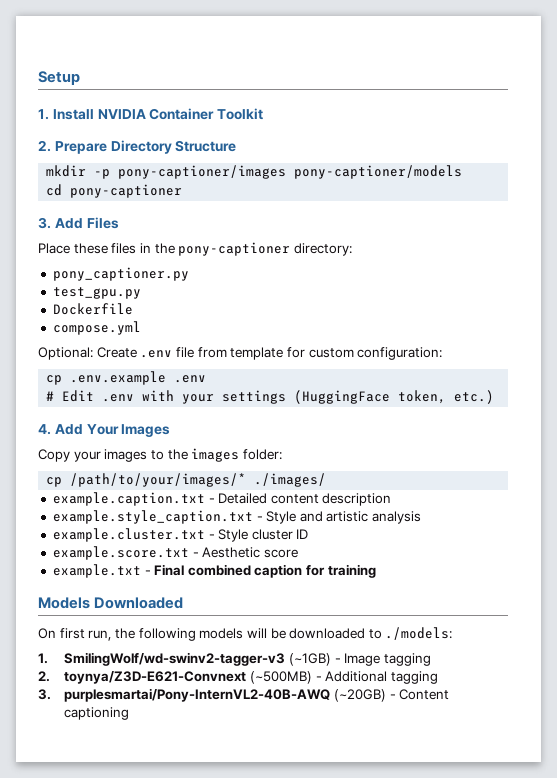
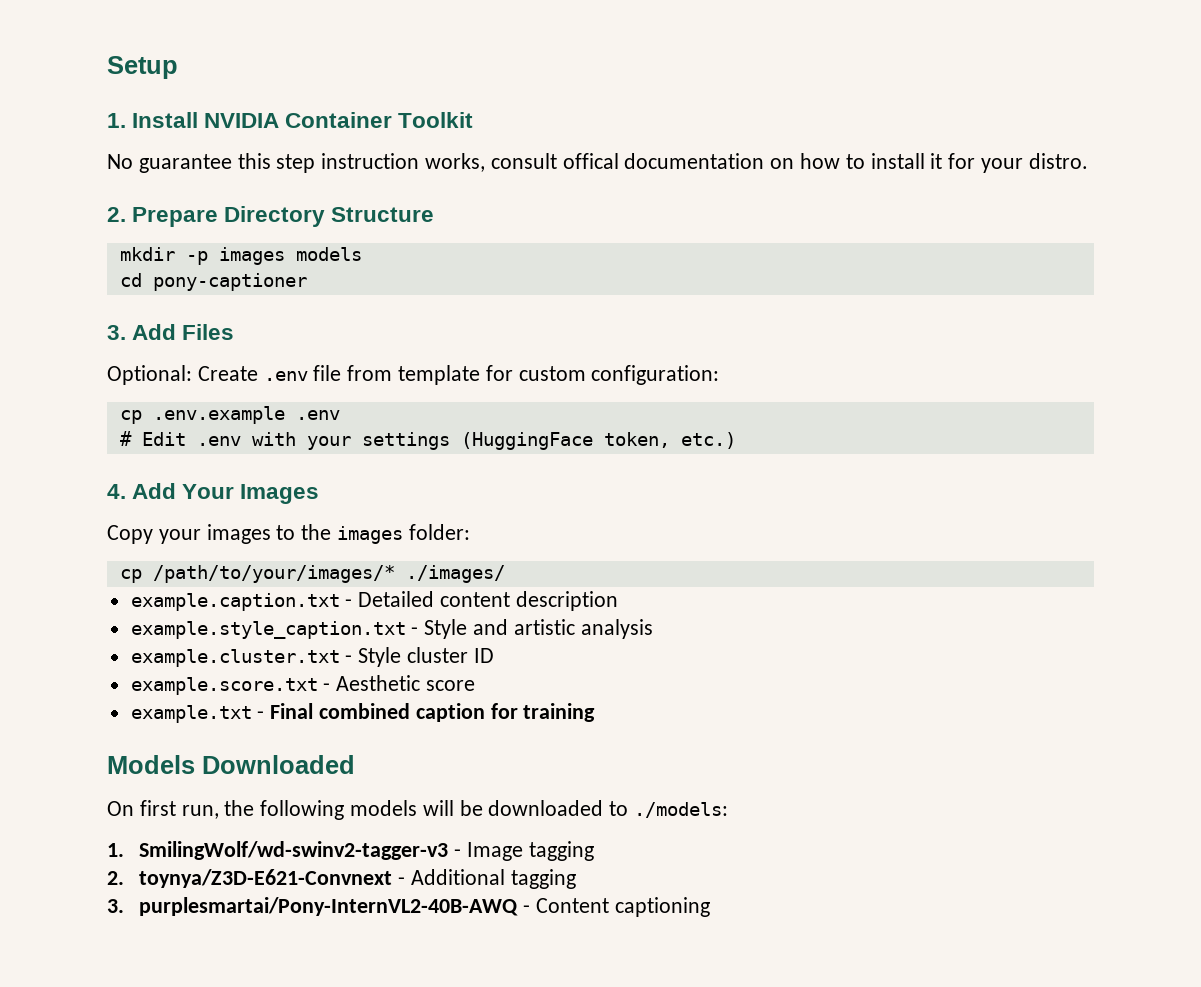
+ No guarantee this step instruction works, consult offical documentation on how to install it for your distro.
- mkdir -p pony-captioner/images pony-captioner/models
+ mkdir -p images models
- Place these files in the pony-captioner directory:
- pony_captioner.py
- test_gpu.py
- Dockerfile
- compose.yml
- 1. SmilingWolf/wd-swinv2-tagger-v3 (~1GB) - Image tagging
+ 1. SmilingWolf/wd-swinv2-tagger-v3 - Image tagging
- 2. toynya/Z3D-E621-Convnext (~500MB) - Additional tagging
+ 2. toynya/Z3D-E621-Convnext - Additional tagging
- 3. purplesmartai/Pony-InternVL2-40B-AWQ (~20GB) - Content captioning
+ 3. purplesmartai/Pony-InternVL2-40B-AWQ - Content captioning

